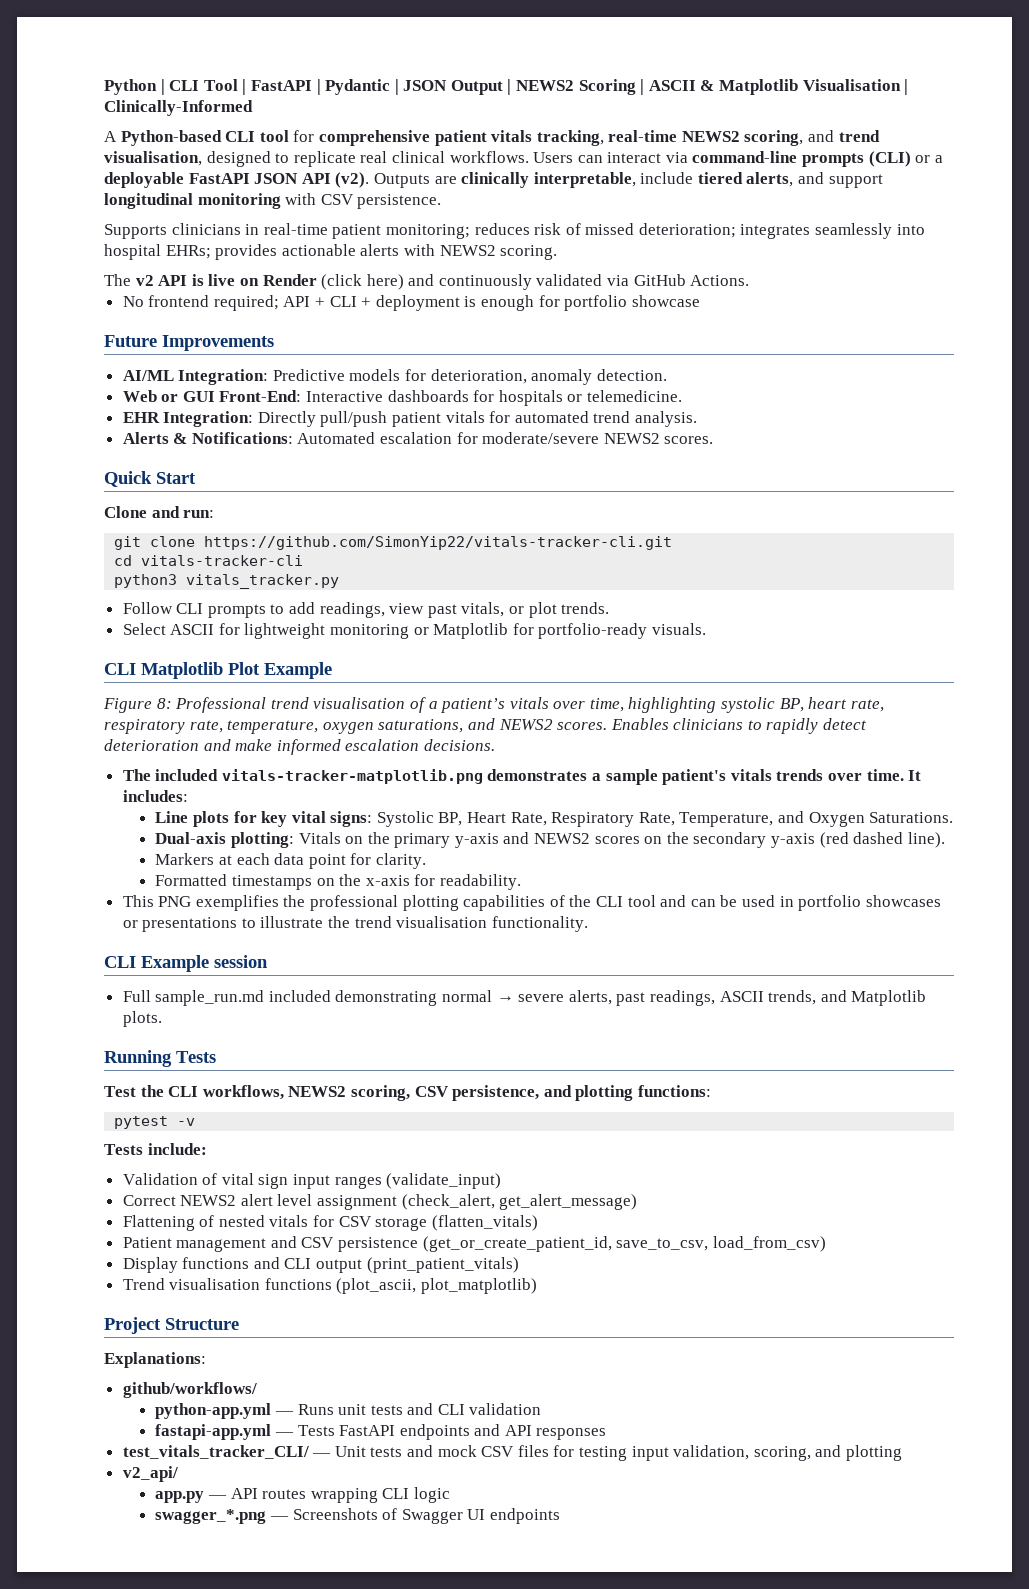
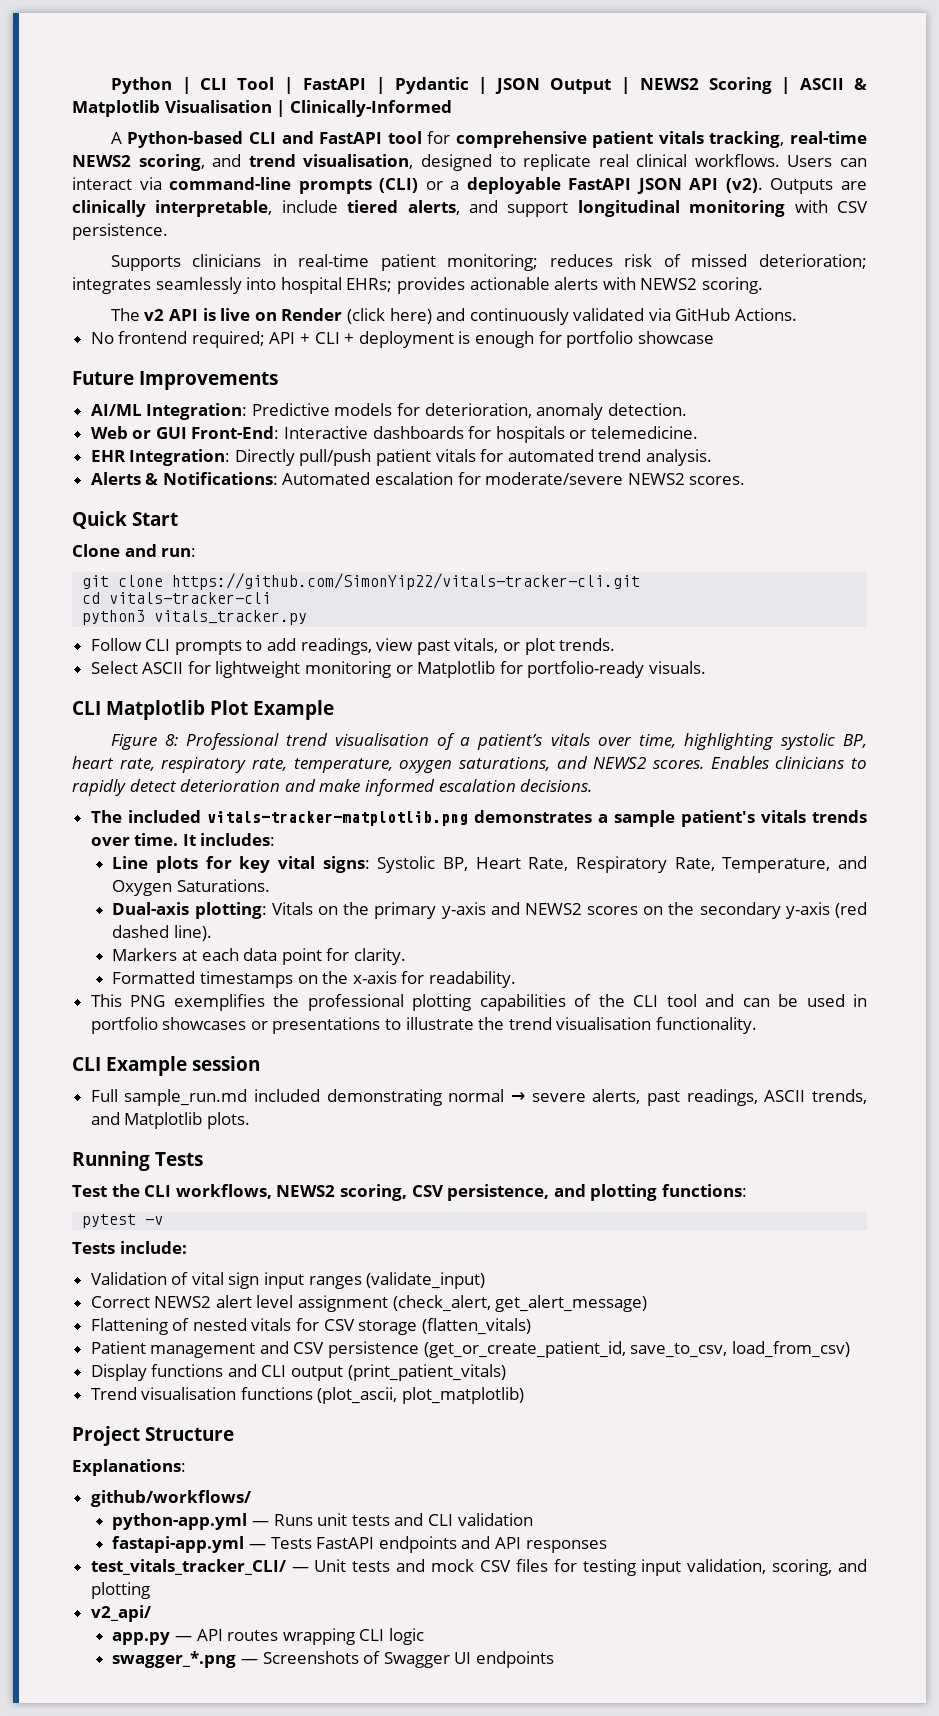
- A Python-based CLI tool for comprehensive patient vitals tracking, real-time NEWS2 scoring, and trend visualisation, designed to replicate real clinical workflows.
+ A Python-based CLI and FastAPI tool for comprehensive patient vitals tracking, real-time NEWS2 scoring, and trend visualisation, designed to replicate real clinical workflows.

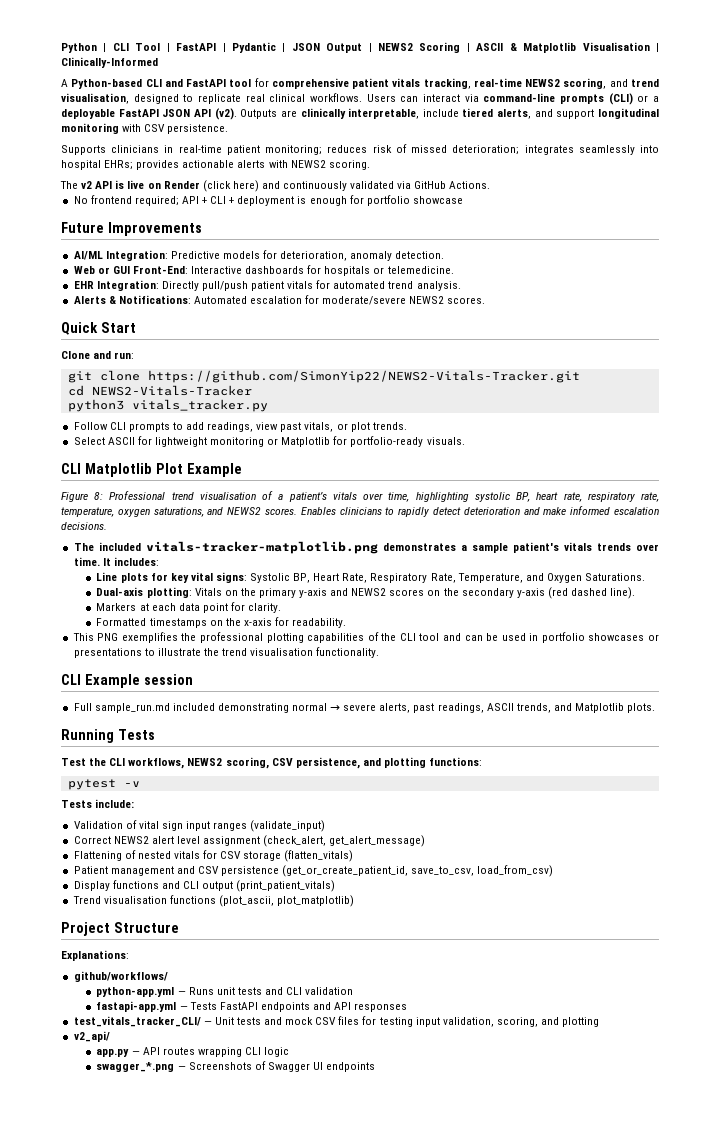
- git clone https://github.com/SimonYip22/vitals-tracker-cli.git
+ git clone https://github.com/SimonYip22/NEWS2-Vitals-Tracker.git
- cd vitals-tracker-cli
+ cd NEWS2-Vitals-Tracker

